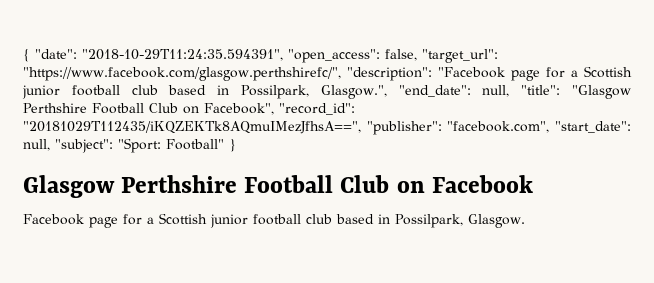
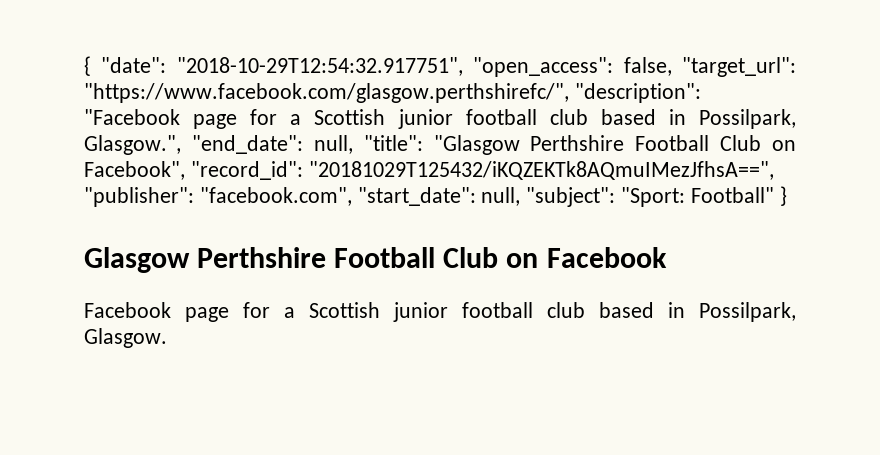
- { "date": "2018-10-29T11:24:35.594391", "open_access": false, "target_url": "https://www.facebook.com/glasgow.perthshirefc/", "description": "Facebook page for a Scottish junior football club based in Possilpark, Glasgow.", "end_date": null, "title": "Glasgow Perthshire Football Club on Facebook", "record_id": "20181029T112435/iKQZEKTk8AQmuIMezJfhsA==", "publisher": "facebook.com", "start_date": null, "subject": "Sport: Football" }
+ { "date": "2018-10-29T12:54:32.917751", "open_access": false, "target_url": "https://www.facebook.com/glasgow.perthshirefc/", "description": "Facebook page for a Scottish junior football club based in Possilpark, Glasgow.", "end_date": null, "title": "Glasgow Perthshire Football Club on Facebook", "record_id": "20181029T125432/iKQZEKTk8AQmuIMezJfhsA==", "publisher": "facebook.com", "start_date": null, "subject": "Sport: Football" }

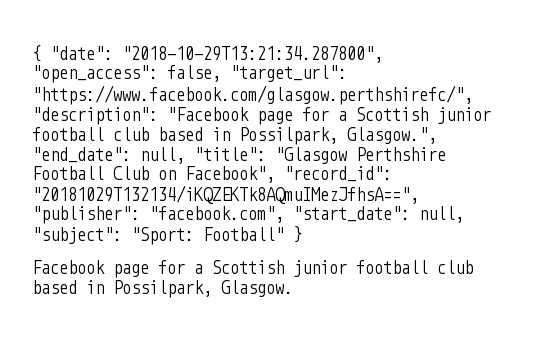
- { "date": "2018-10-29T12:54:32.917751", "open_access": false, "target_url": "https://www.facebook.com/glasgow.perthshirefc/", "description": "Facebook page for a Scottish junior football club based in Possilpark, Glasgow.", "end_date": null, "title": "Glasgow Perthshire Football Club on Facebook", "record_id": "20181029T125432/iKQZEKTk8AQmuIMezJfhsA==", "publisher": "facebook.com", "start_date": null, "subject": "Sport: Football" }
+ { "date": "2018-10-29T13:21:34.287800", "open_access": false, "target_url": "https://www.facebook.com/glasgow.perthshirefc/", "description": "Facebook page for a Scottish junior football club based in Possilpark, Glasgow.", "end_date": null, "title": "Glasgow Perthshire Football Club on Facebook", "record_id": "20181029T132134/iKQZEKTk8AQmuIMezJfhsA==", "publisher": "facebook.com", "start_date": null, "subject": "Sport: Football" }
- Glasgow Perthshire Football Club on Facebook

